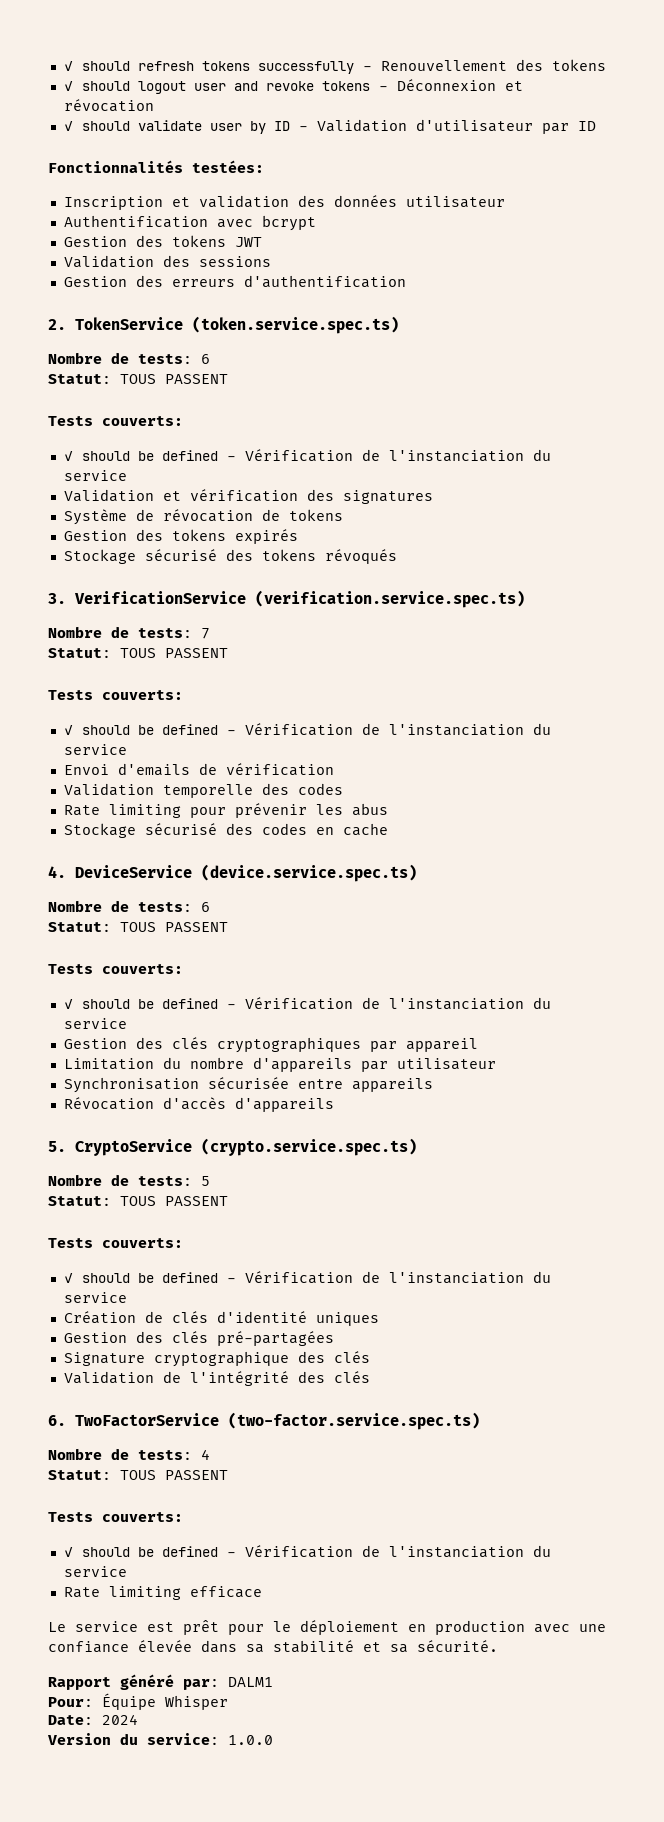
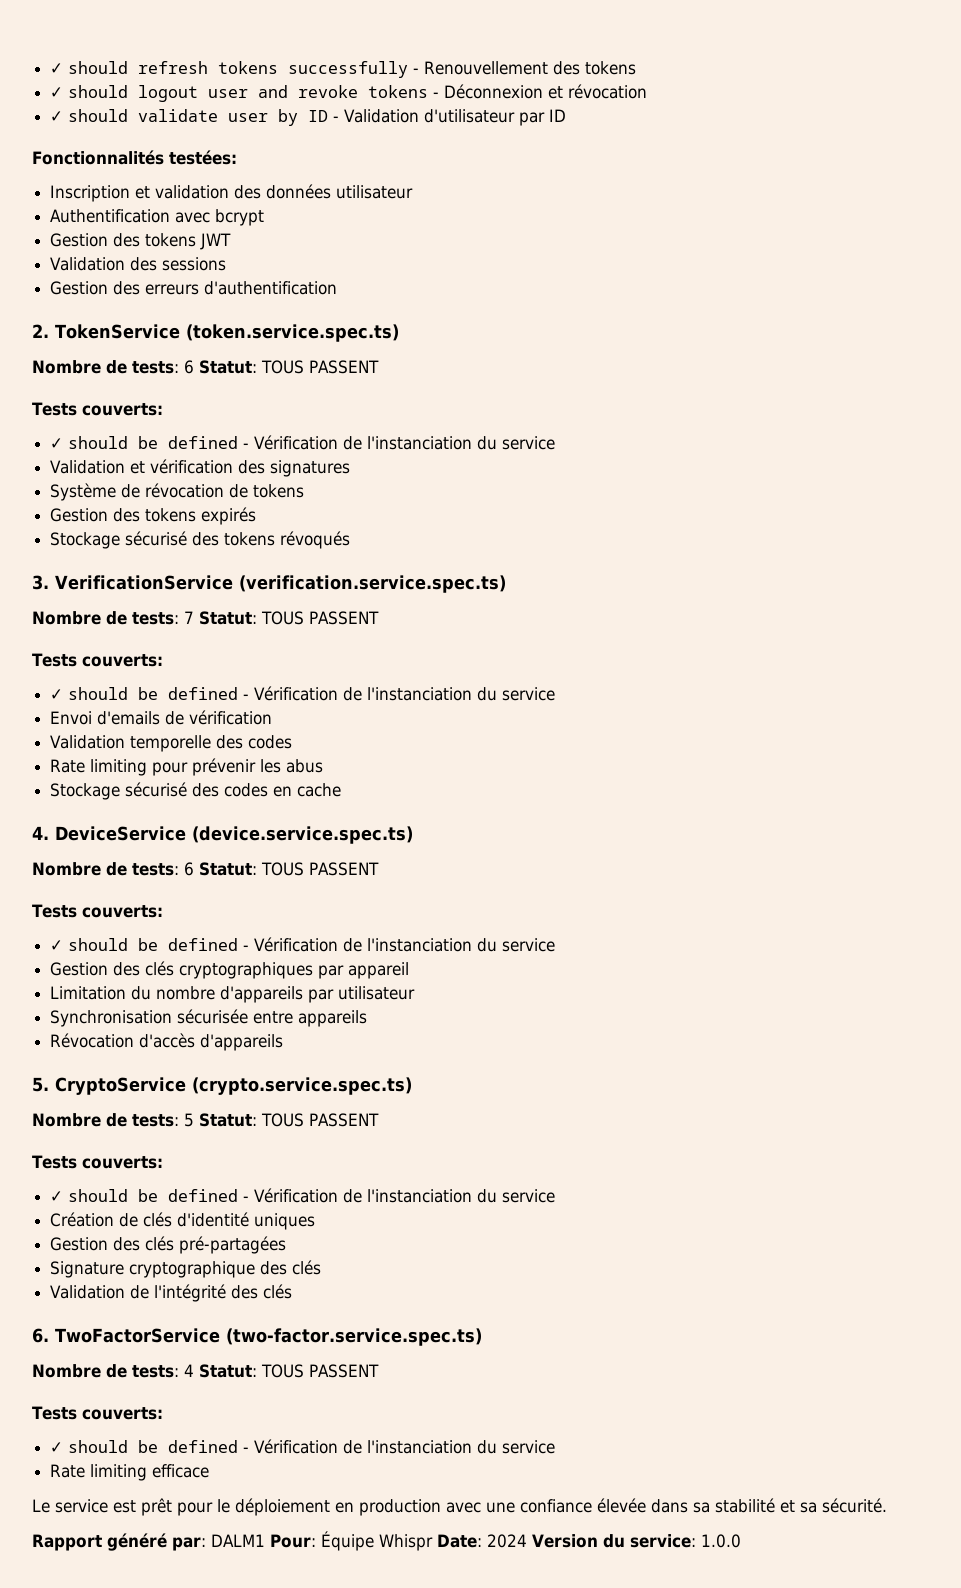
  2. TokenService (token.service.spec.ts)
- Nombre de tests: 6
- Statut: TOUS PASSENT
+ Nombre de tests: 6 Statut: TOUS PASSENT
- Nombre de tests: 7
- Statut: TOUS PASSENT
+ Nombre de tests: 7 Statut: TOUS PASSENT
  4. DeviceService (device.service.spec.ts)
- Nombre de tests: 6
- Statut: TOUS PASSENT
+ Nombre de tests: 6 Statut: TOUS PASSENT
- Nombre de tests: 5
- Statut: TOUS PASSENT
+ Nombre de tests: 5 Statut: TOUS PASSENT
- Nombre de tests: 4
- Statut: TOUS PASSENT
+ Nombre de tests: 4 Statut: TOUS PASSENT
- Rapport généré par: DALM1
- Pour: Équipe Whisper
- Date: 2024
- Version du service: 1.0.0
+ Rapport généré par: DALM1 Pour: Équipe Whispr Date: 2024 Version du service: 1.0.0

